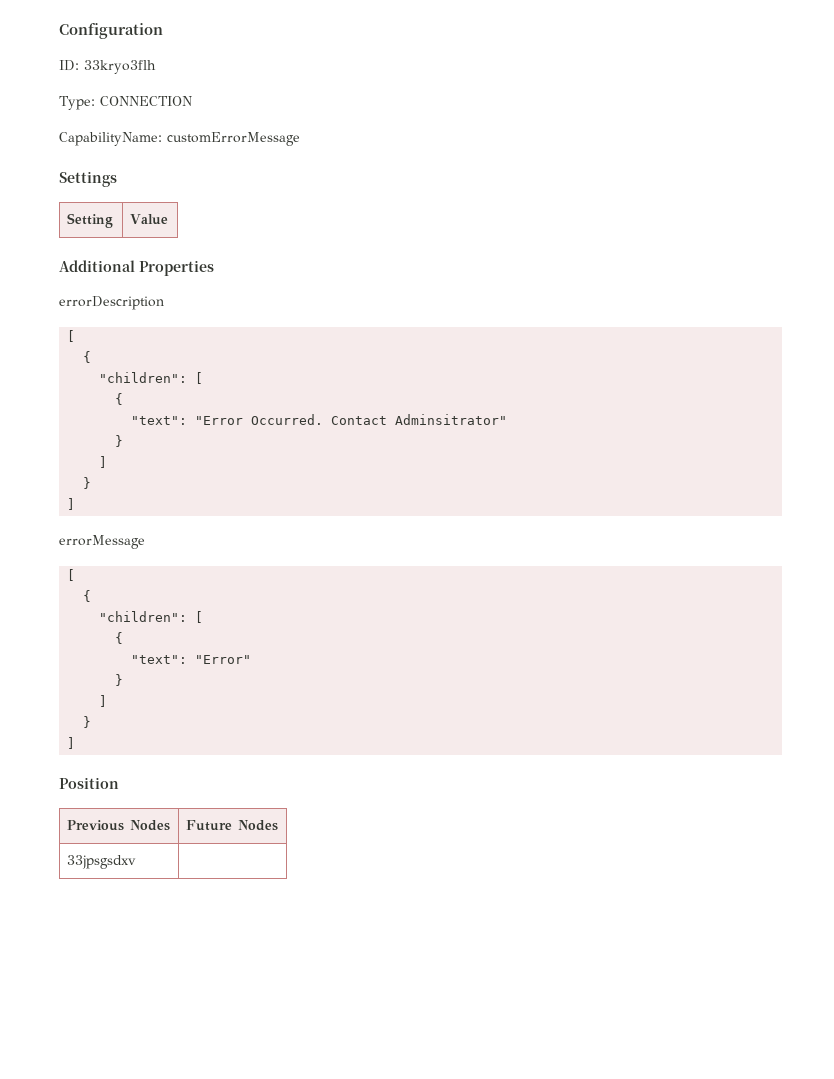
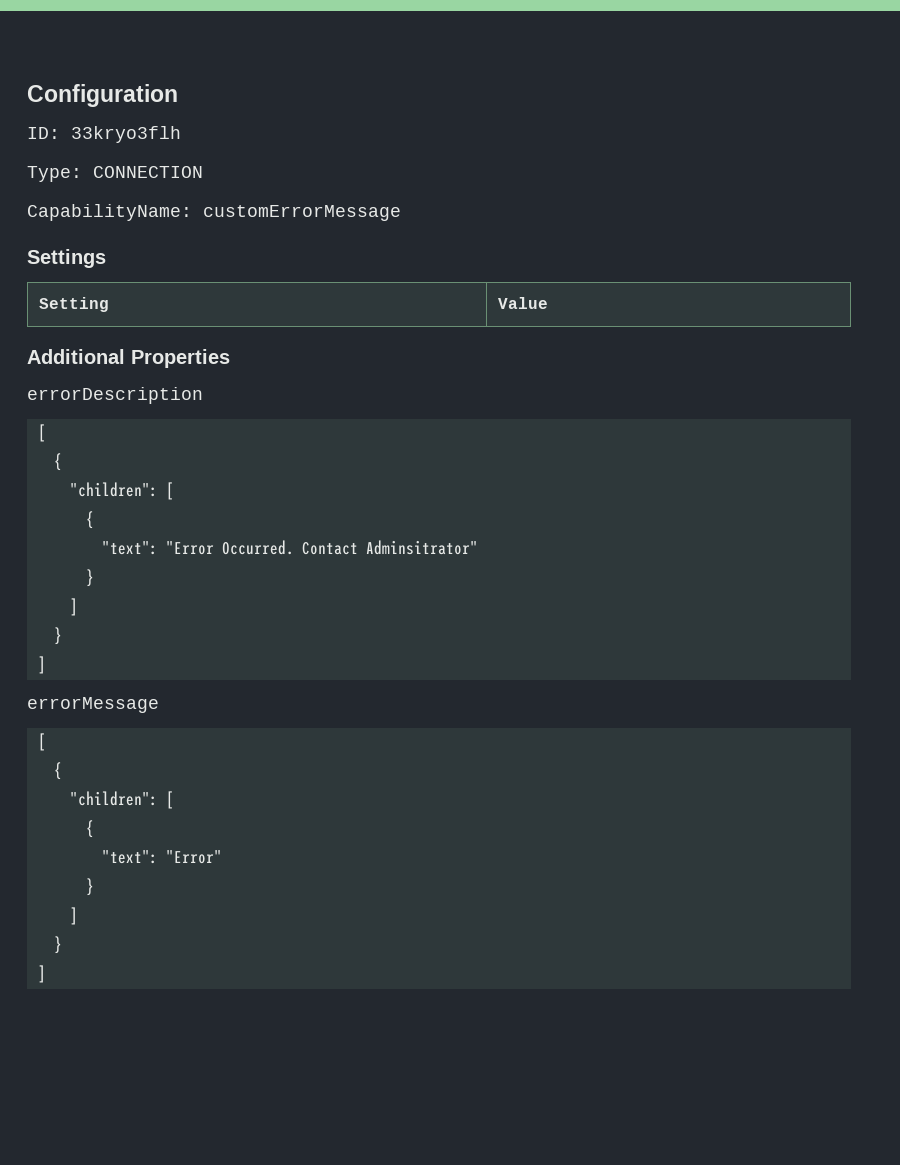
- Position
- Previous Nodes | Future Nodes
- 33jpsgsdxv |

